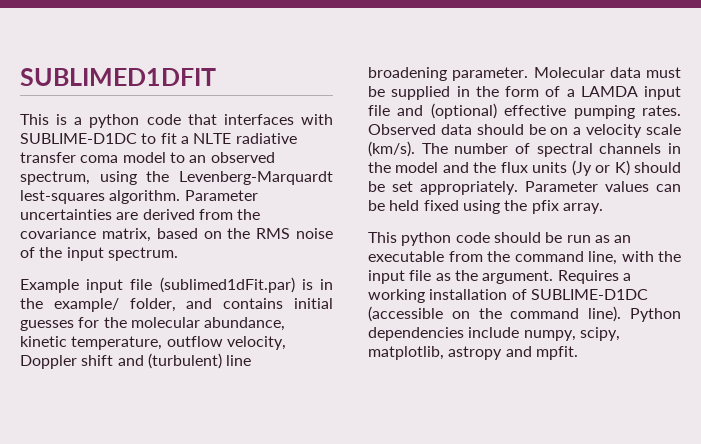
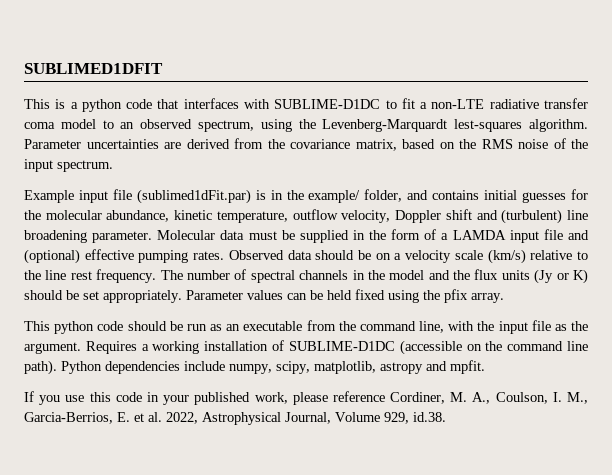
- This is a python code that interfaces with SUBLIME-D1DC to fit a NLTE radiative transfer coma model to an observed spectrum, using the Levenberg-Marquardt lest-squares algorithm.
+ This is a python code that interfaces with SUBLIME-D1DC to fit a non-LTE radiative transfer coma model to an observed spectrum, using the Levenberg-Marquardt lest-squares algorithm.
- Observed data should be on a velocity scale (km/s).
+ Observed data should be on a velocity scale (km/s) relative to the line rest frequency.
- Requires a working installation of SUBLIME-D1DC (accessible on the command line).
+ Requires a working installation of SUBLIME-D1DC (accessible on the command line path).
+ If you use this code in your published work, please reference Cordiner, M. A., Coulson, I. M., Garcia-Berrios, E. et al. 2022, Astrophysical Journal, Volume 929, id.38.

